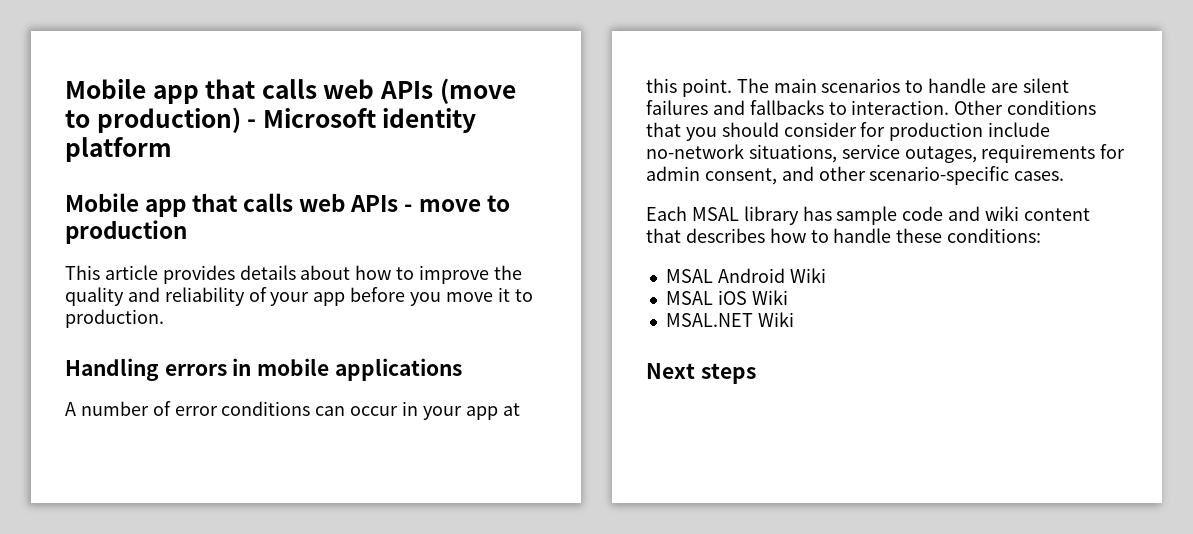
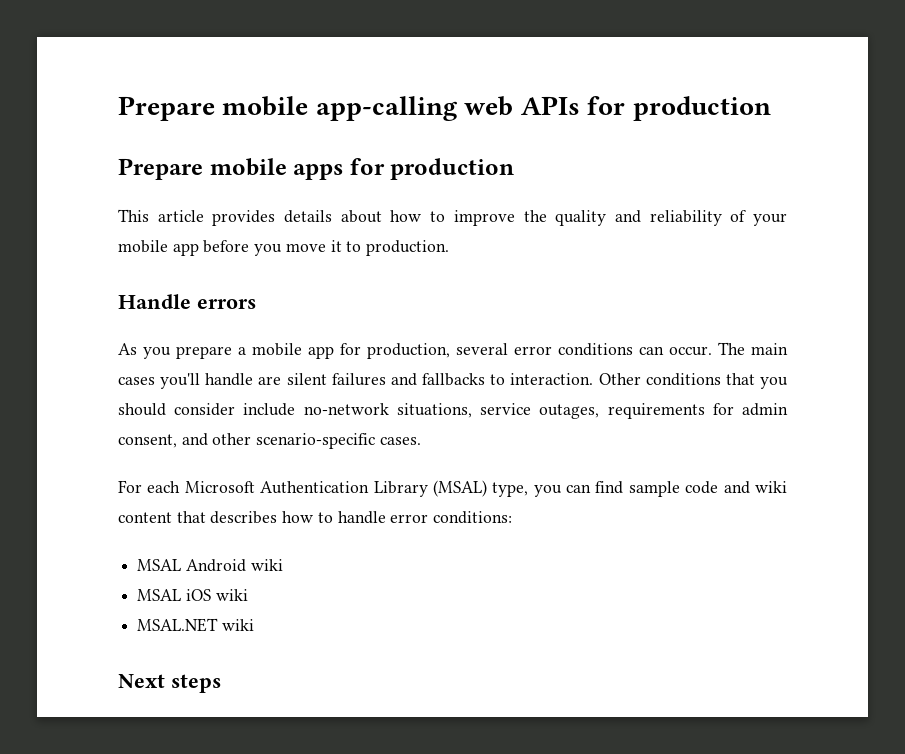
- Mobile app that calls web APIs (move to production) - Microsoft identity platform
- Mobile app that calls web APIs - move to production
+ Prepare mobile app-calling web APIs for production
+ Prepare mobile apps for production
- This article provides details about how to improve the quality and reliability of your app before you move it to production.
+ This article provides details about how to improve the quality and reliability of your mobile app before you move it to production.
- Handling errors in mobile applications
- A number of error conditions can occur in your app at this point. The main scenarios to handle are silent failures and fallbacks to interaction.
+ Handle errors
+ As you prepare a mobile app for production, several error conditions can occur. The main cases you'll handle are silent failures and fallbacks to interaction.
- Other conditions that you should consider for production include no-network situations, service outages, requirements for admin consent, and other scenario-specific cases.
+ Other conditions that you should consider include no-network situations, service outages, requirements for admin consent, and other scenario-specific cases.
- Each MSAL library has sample code and wiki content that describes how to handle these conditions:
+ For each Microsoft Authentication Library (MSAL) type, you can find sample code and wiki content that describes how to handle error conditions:
- MSAL Android Wiki
+ MSAL Android wiki
- MSAL iOS Wiki
+ MSAL iOS wiki
- MSAL.NET Wiki
+ MSAL.NET wiki

